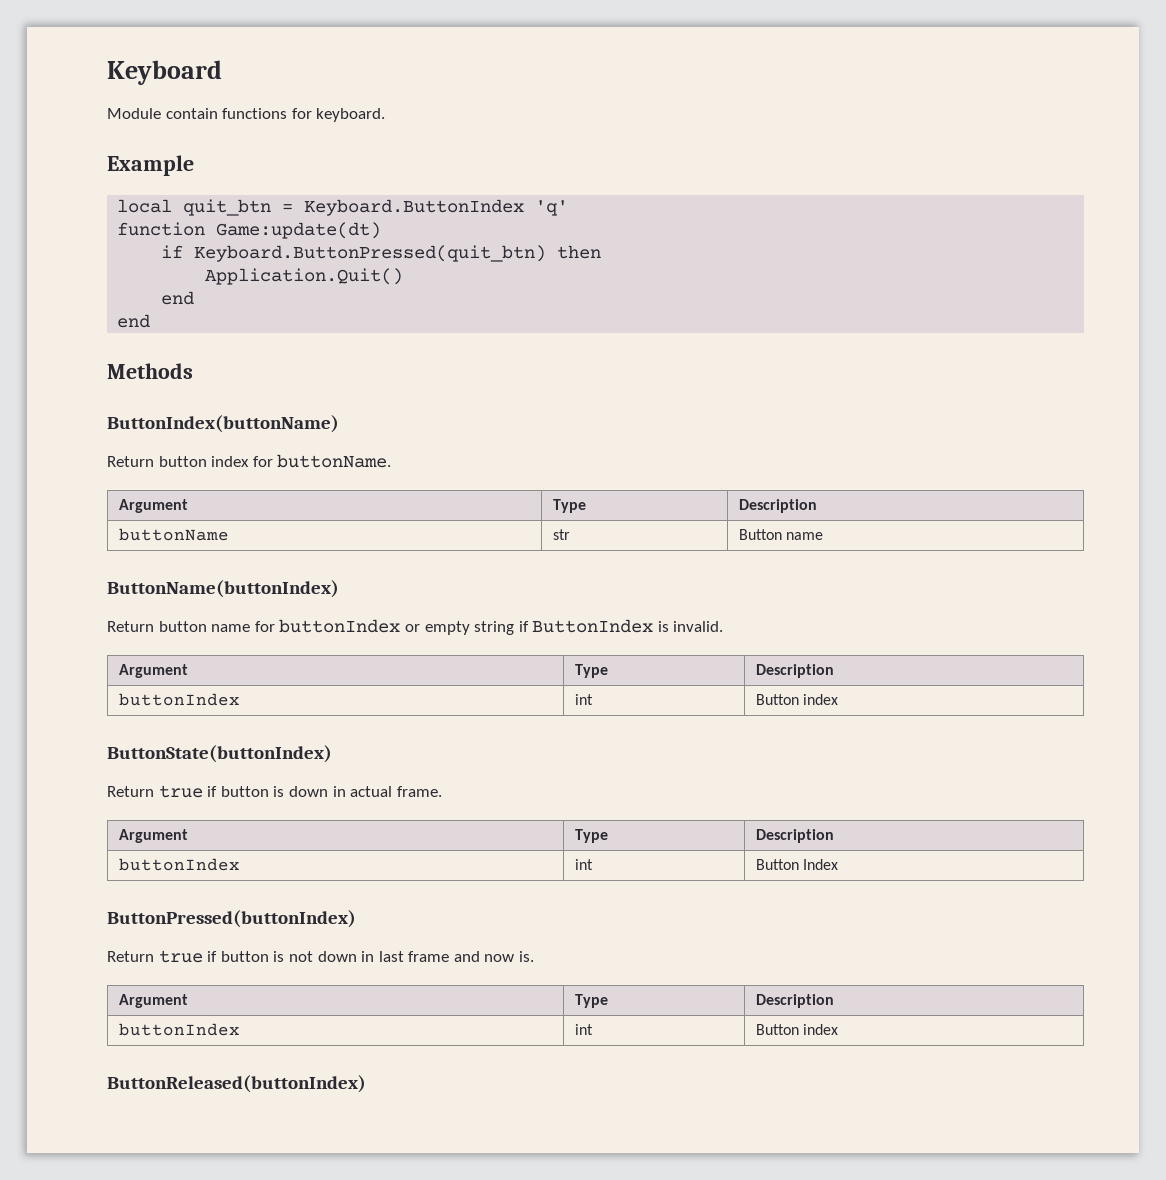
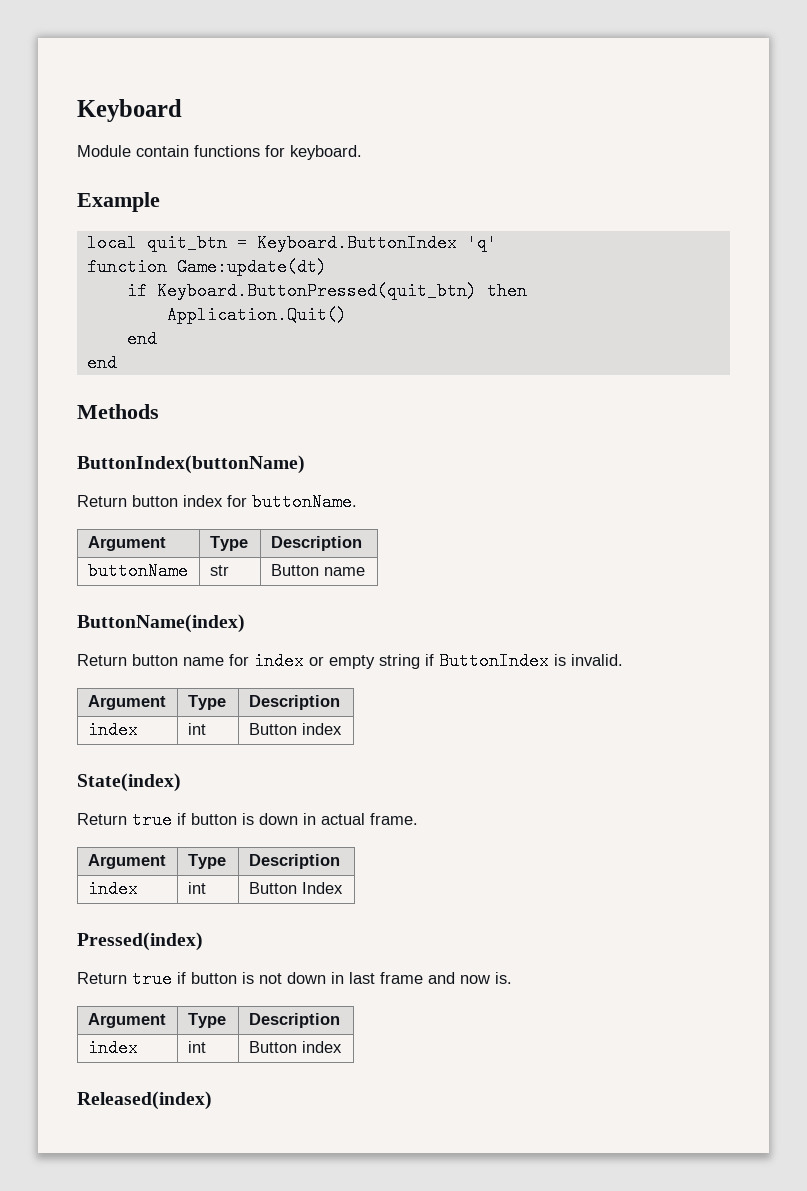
- ButtonName(buttonIndex)
+ ButtonName(index)
- Return button name for buttonIndex or empty string if ButtonIndex is invalid.
+ Return button name for index or empty string if ButtonIndex is invalid.
  Argument | Type | Description
- buttonIndex | int | Button index
- ButtonState(buttonIndex)
+ index | int | Button index
+ State(index)
- buttonIndex | int | Button Index
+ index | int | Button Index
- ButtonPressed(buttonIndex)
+ Pressed(index)
  Return true if button is not down in last frame and now is.
  Argument | Type | Description
- buttonIndex | int | Button index
- ButtonReleased(buttonIndex)
+ index | int | Button index
+ Released(index)

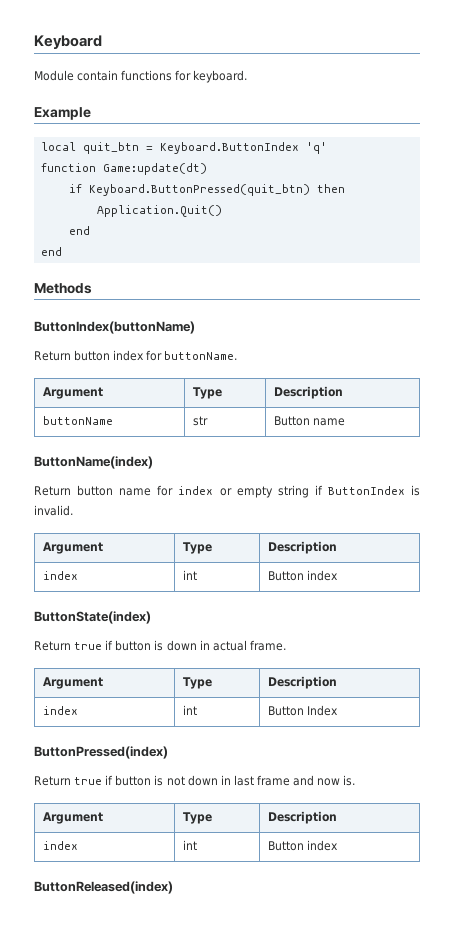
- State(index)
+ ButtonState(index)
- Pressed(index)
+ ButtonPressed(index)
- Released(index)
+ ButtonReleased(index)

